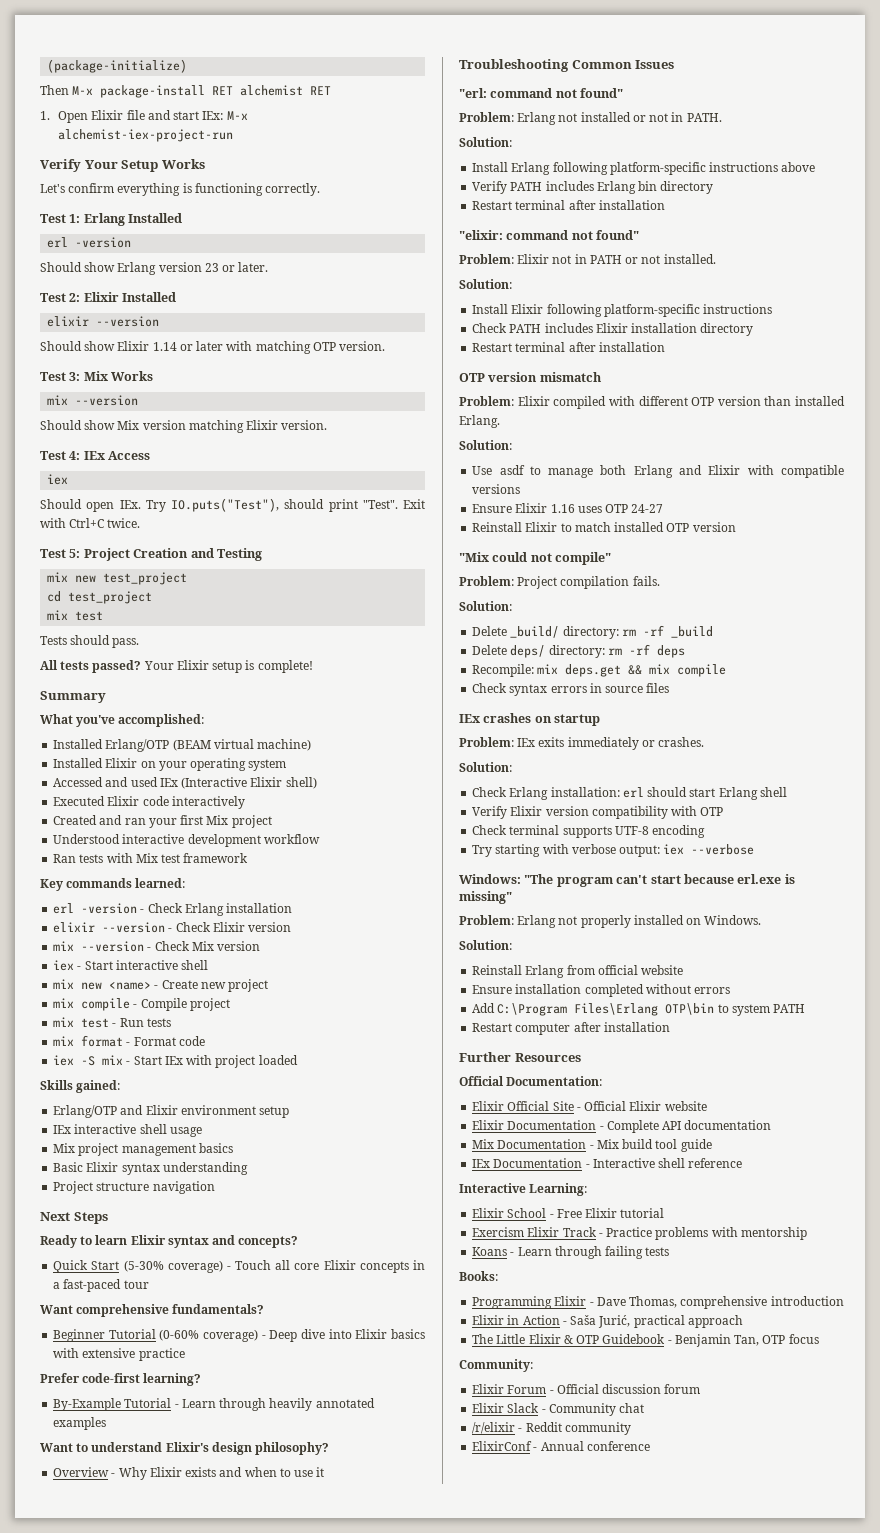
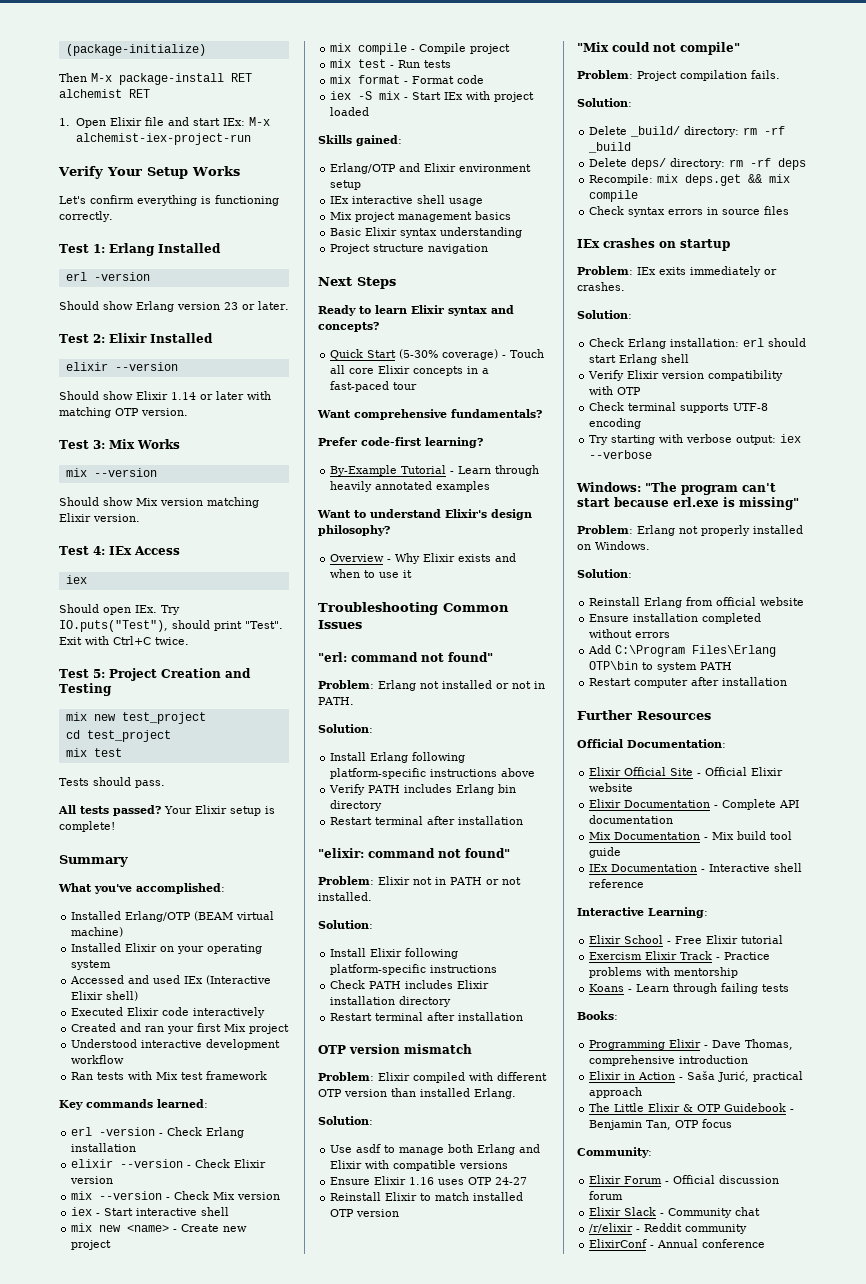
- Beginner Tutorial (0-60% coverage) - Deep dive into Elixir basics with extensive practice

